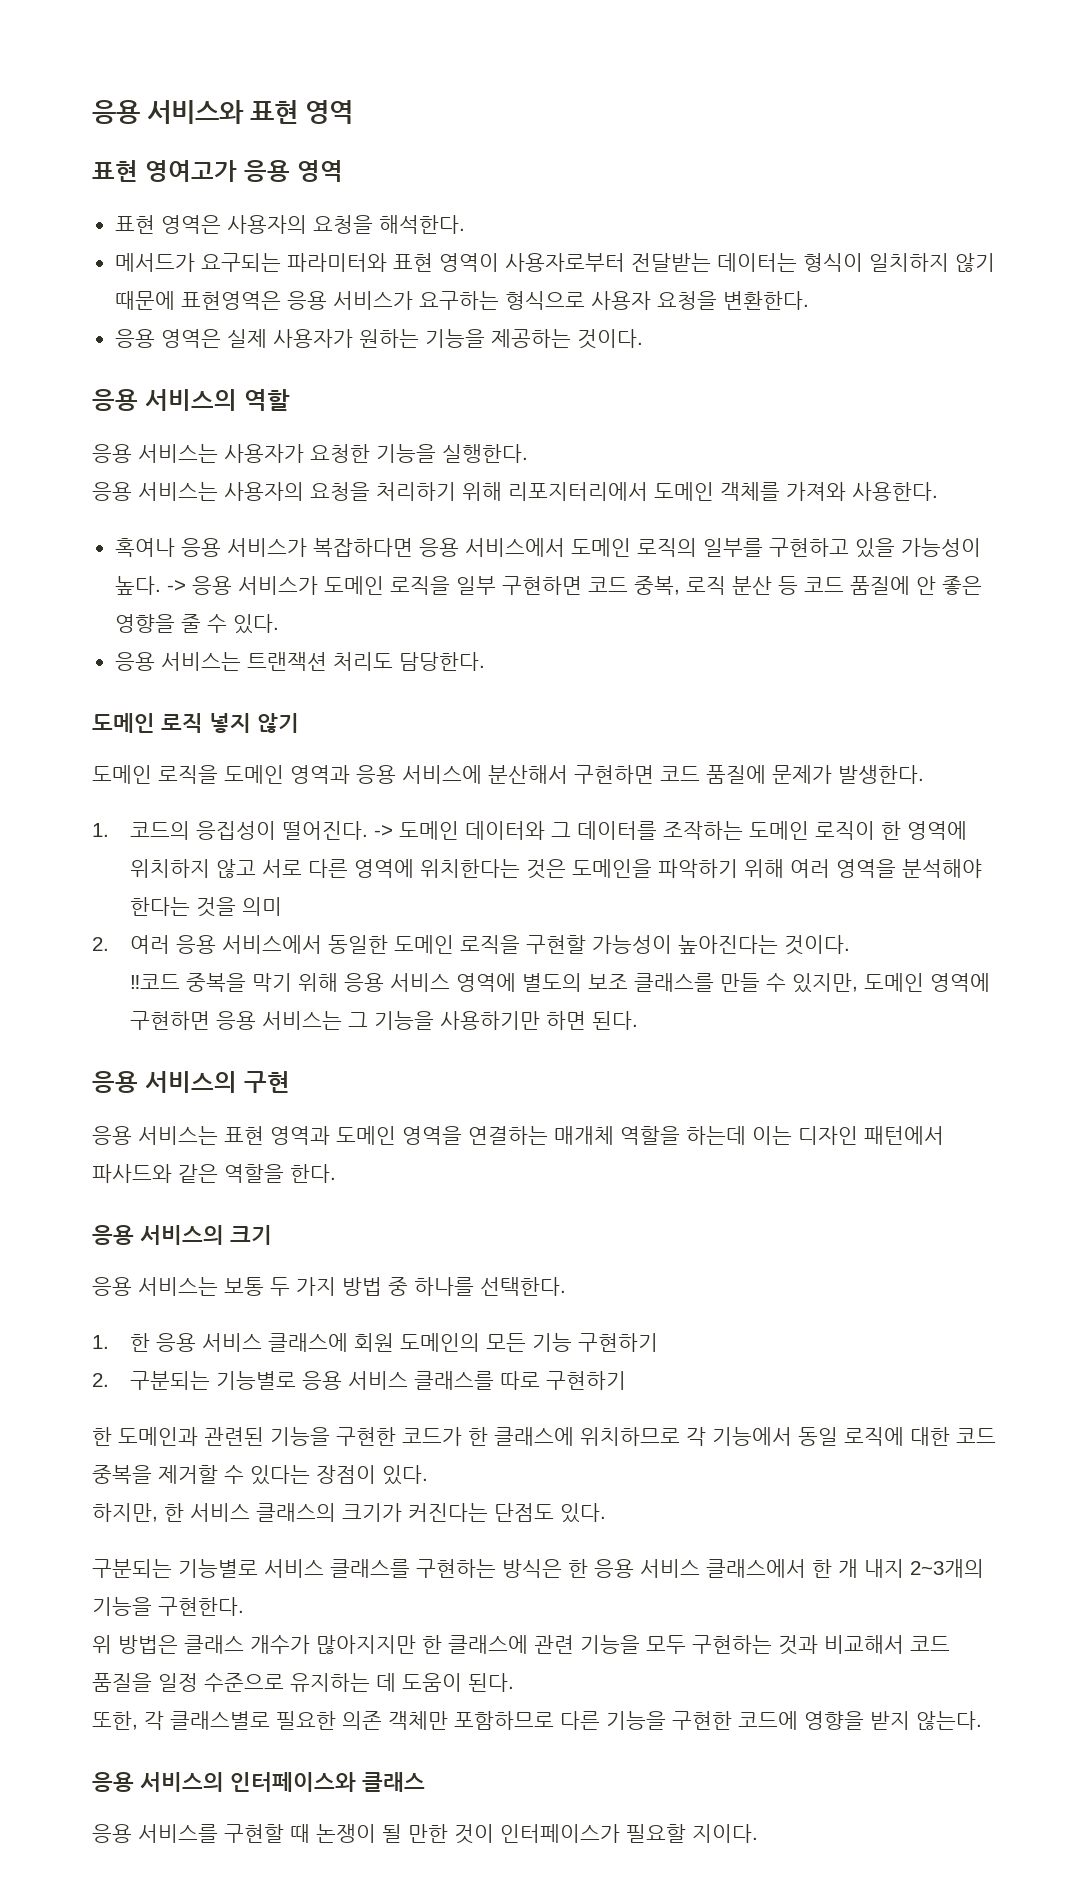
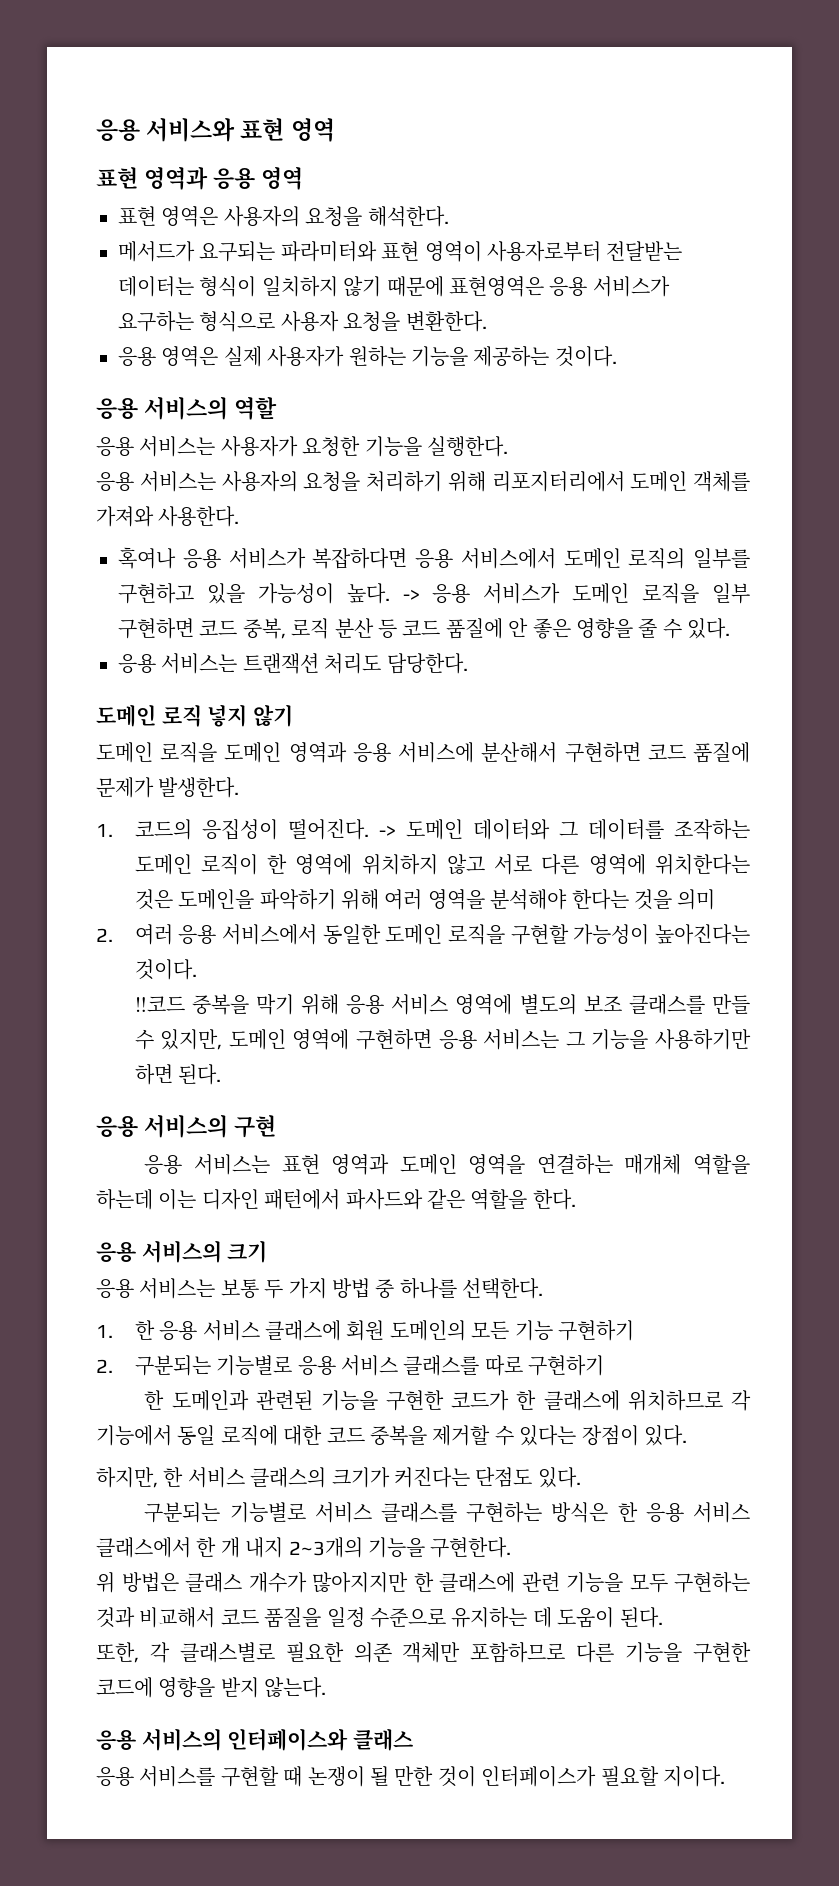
- 표현 영여고가 응용 영역
+ 표현 영역과 응용 영역

